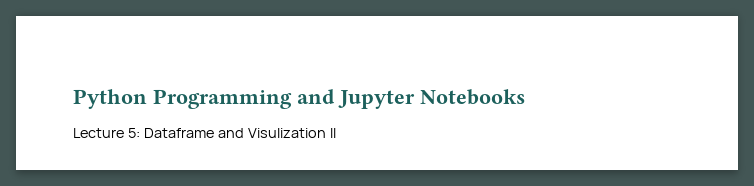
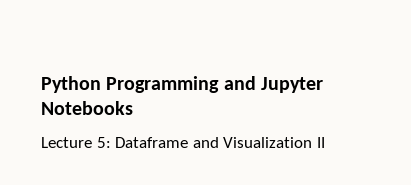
- Lecture 5: Dataframe and Visulization II
+ Lecture 5: Dataframe and Visualization II

